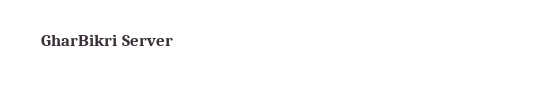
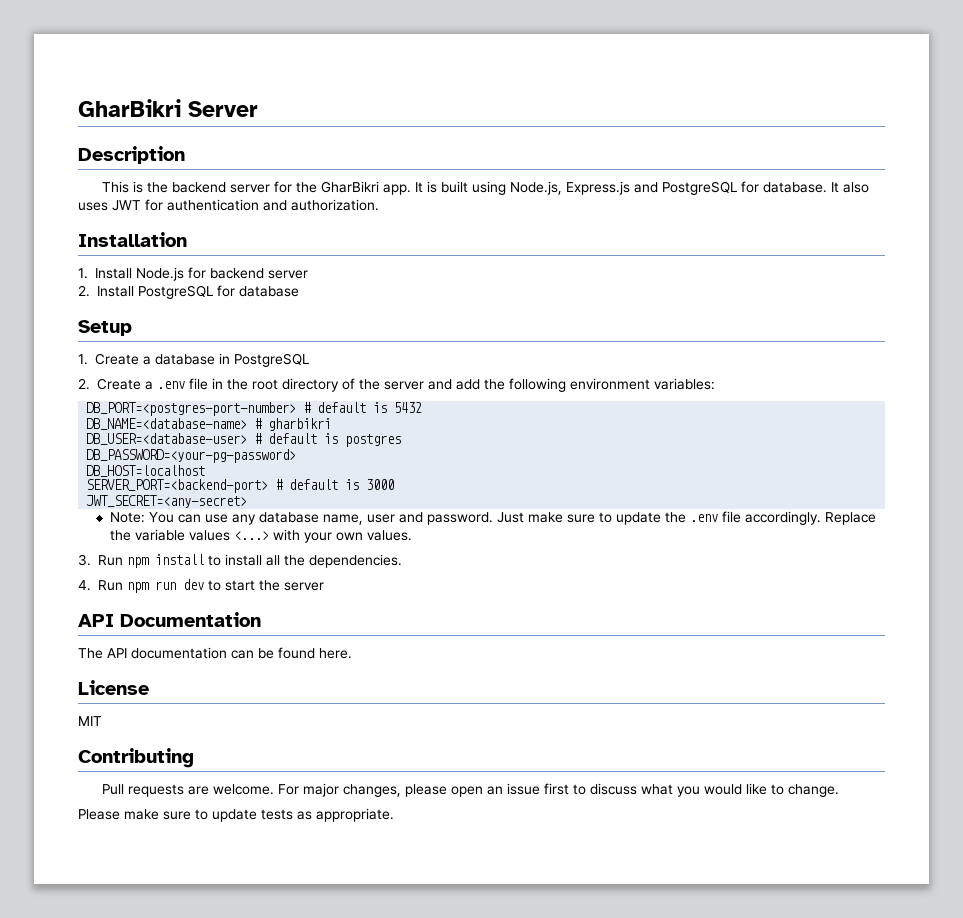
+ Description
+ This is the backend server for the GharBikri app. It is built using Node.js, Express.js and PostgreSQL for database. It also uses JWT for authentication and authorization.
+ Installation
+ 1. Install Node.js for backend server
+ 2. Install PostgreSQL for database
+ Setup
+ 1. Create a database in PostgreSQL
+ 2. Create a .env file in the root directory of the server and add the following environment variables:
+ DB_PORT=<postgres-port-number> # default is 5432
+ DB_NAME=<database-name> # gharbikri
+ DB_USER=<database-user> # default is postgres
+ DB_PASSWORD=<your-pg-password>
+ DB_HOST=localhost
+ SERVER_PORT=<backend-port> # default is 3000
+ JWT_SECRET=<any-secret>
+ Note: You can use any database name, user and password. Just make sure to update the .env file accordingly. Replace the variable values <...> with your own values.
+ 3. Run npm install to install all the dependencies.
+ 4. Run npm run dev to start the server
+ API Documentation
+ The API documentation can be found here.
+ License
+ MIT
+ Contributing
+ Pull requests are welcome. For major changes, please open an issue first to discuss what you would like to change.
+ Please make sure to update tests as appropriate.

